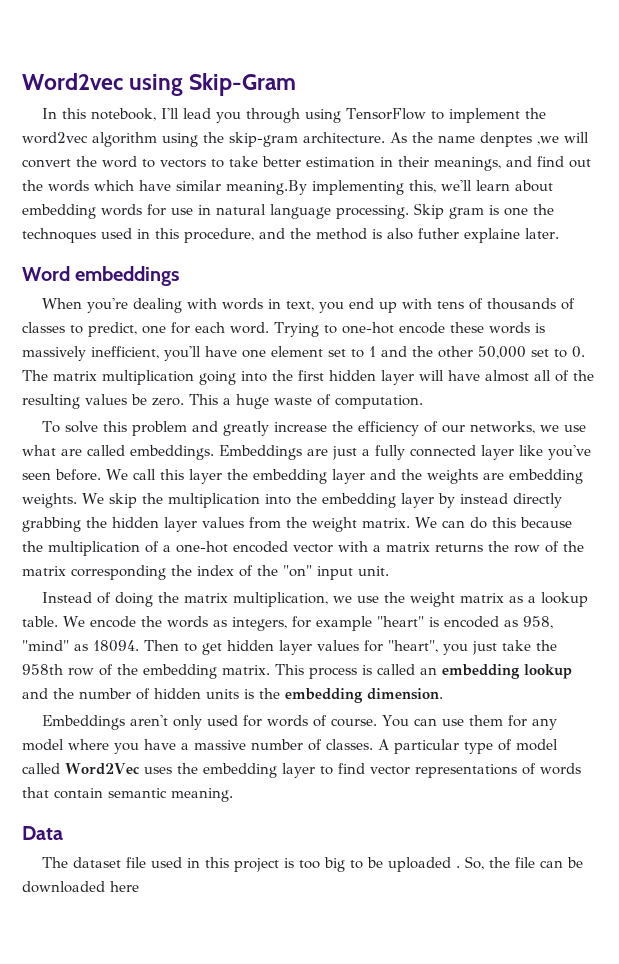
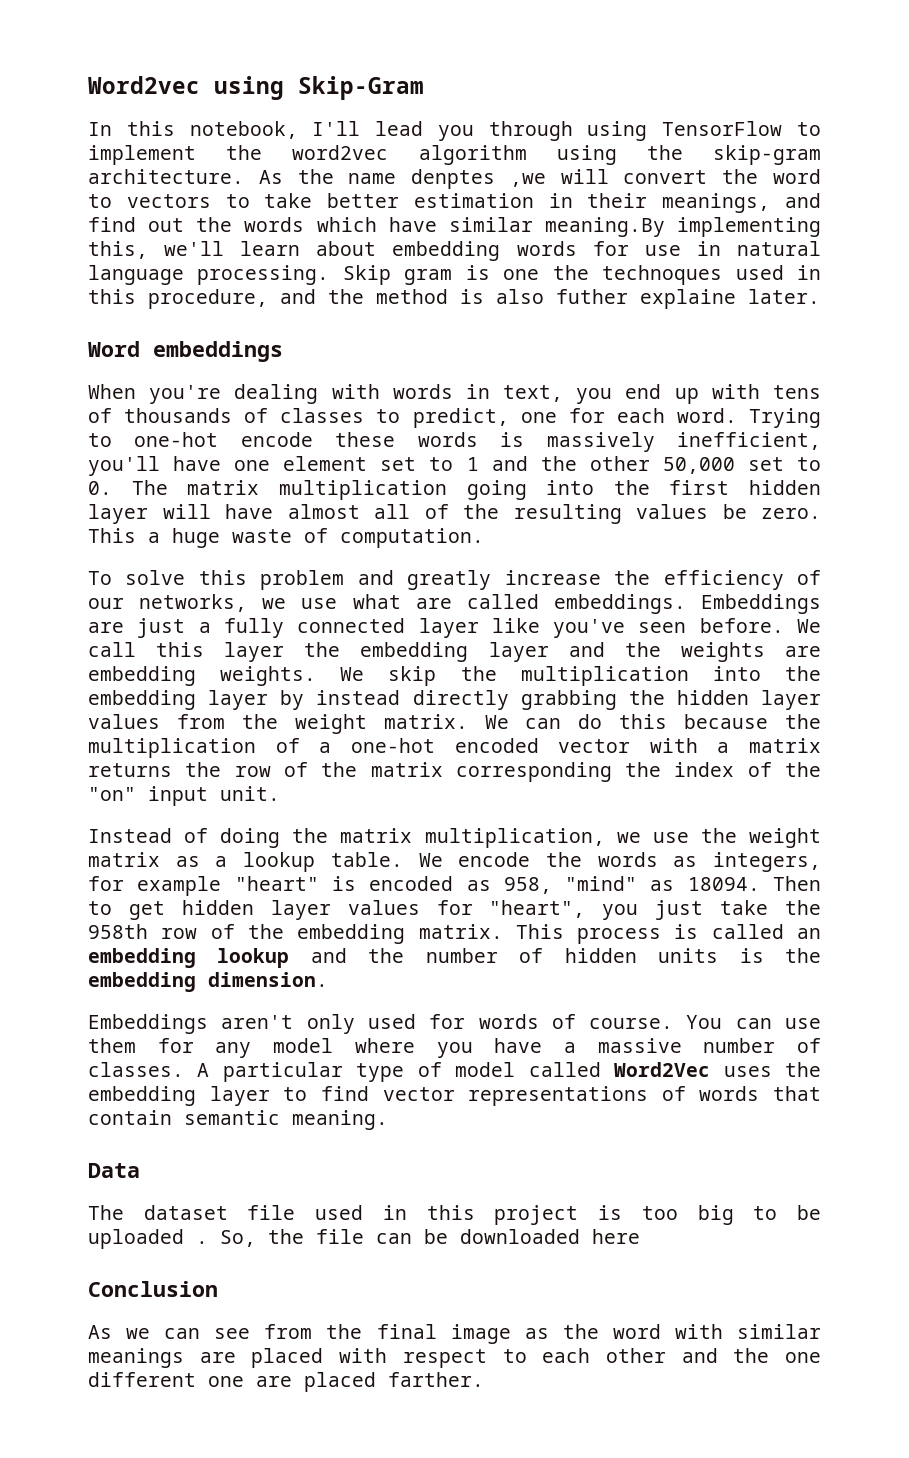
+ Conclusion
+ As we can see from the final image as the word with similar meanings are placed with respect to each other and the one different one are placed farther.

